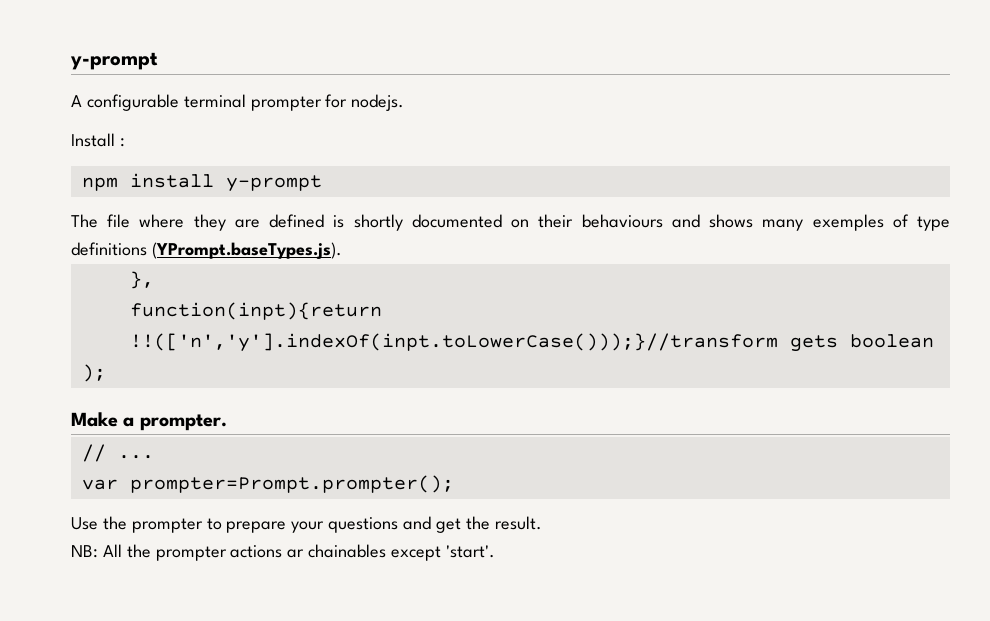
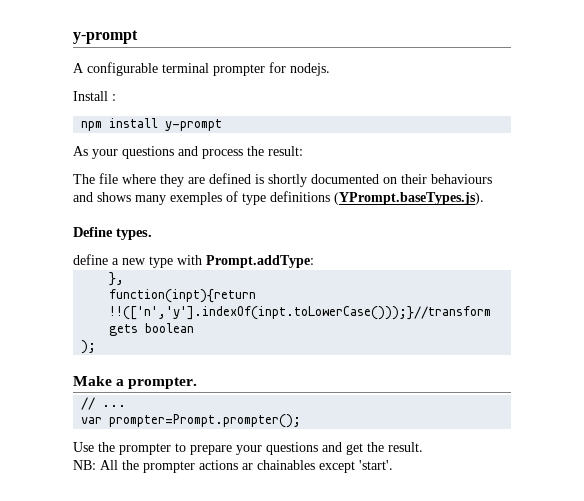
+ As your questions and process the result:
+ Define types.
+ define a new type with Prompt.addType:

